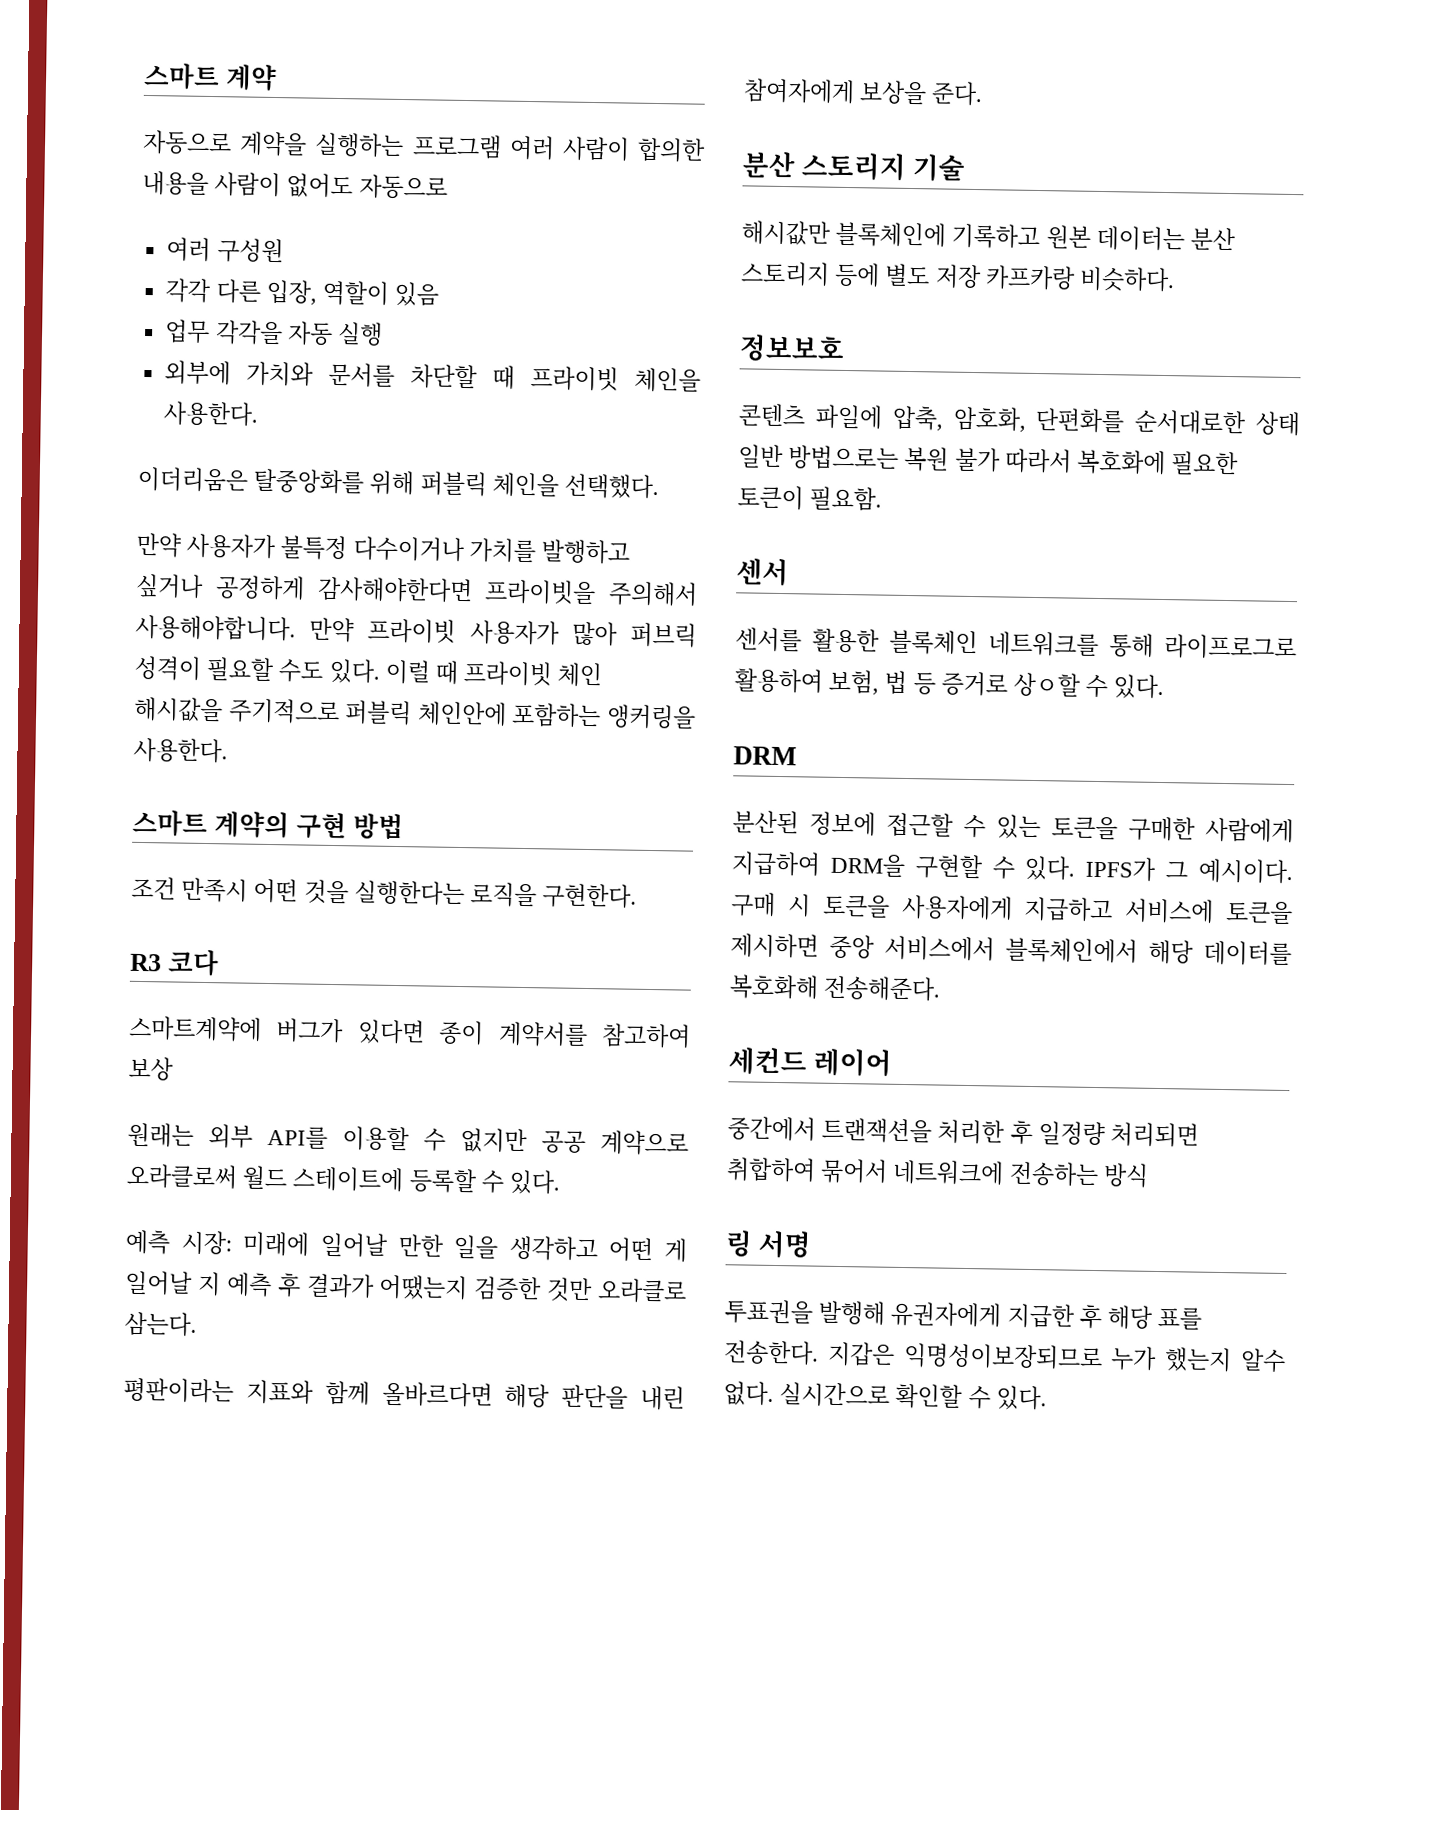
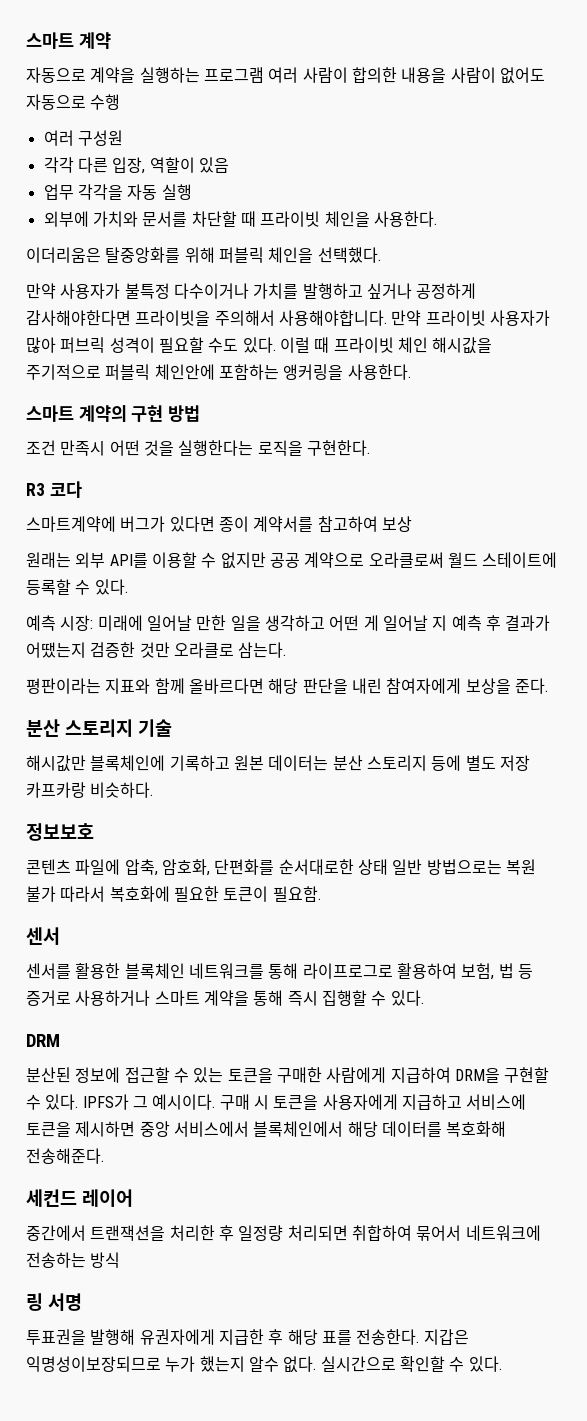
- 자동으로 계약을 실행하는 프로그램 여러 사람이 합의한 내용을 사람이 없어도 자동으로
+ 자동으로 계약을 실행하는 프로그램 여러 사람이 합의한 내용을 사람이 없어도 자동으로 수행
- 센서를 활용한 블록체인 네트워크를 통해 라이프로그로 활용하여 보험, 법 등 증거로 상ㅇ할 수 있다.
+ 센서를 활용한 블록체인 네트워크를 통해 라이프로그로 활용하여 보험, 법 등 증거로 사용하거나 스마트 계약을 통해 즉시 집행할 수 있다.

